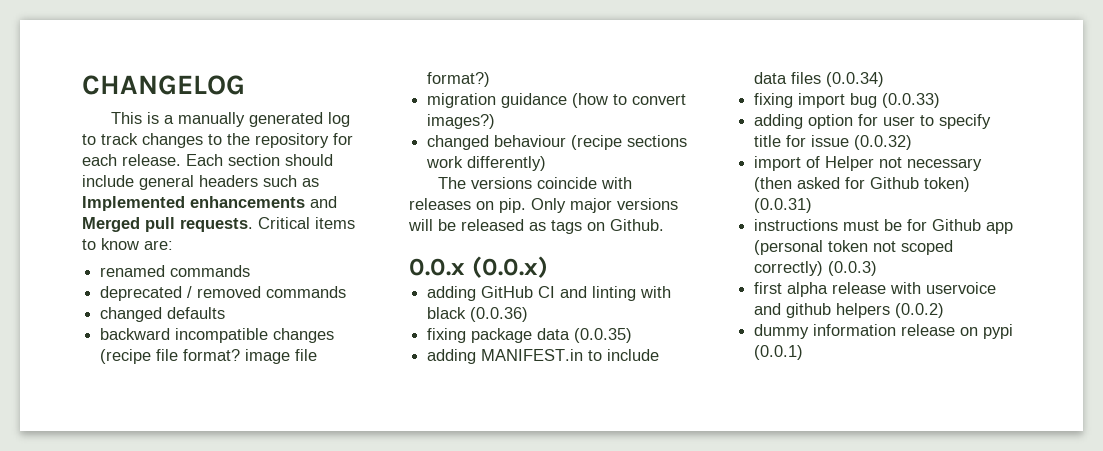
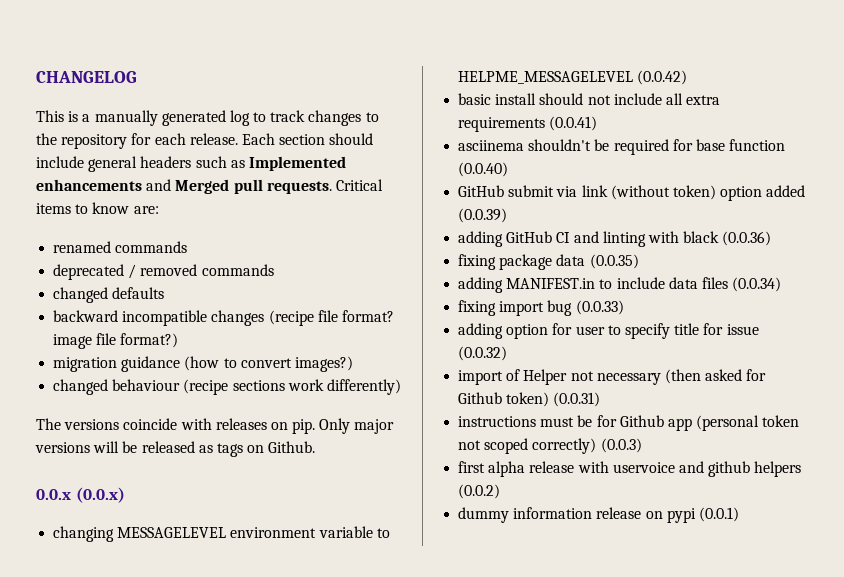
+ changing MESSAGELEVEL environment variable to HELPME_MESSAGELEVEL (0.0.42)
+ basic install should not include all extra requirements (0.0.41)
+ asciinema shouldn't be required for base function (0.0.40)
+ GitHub submit via link (without token) option added (0.0.39)

